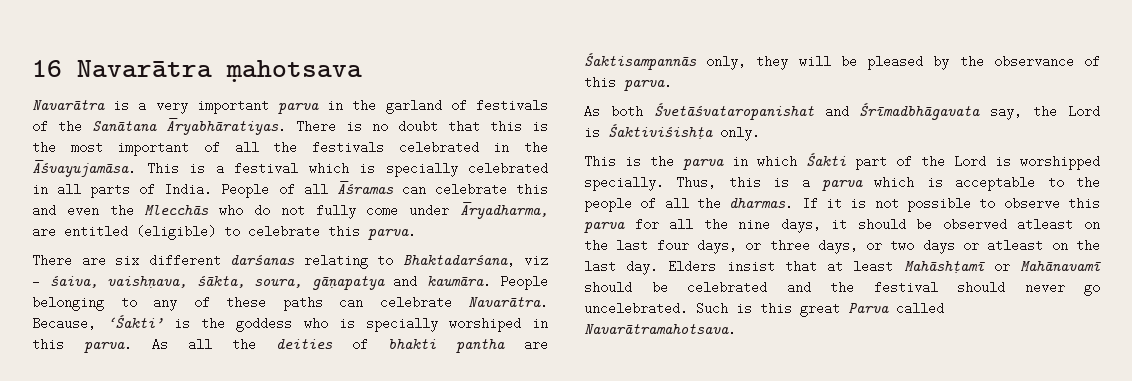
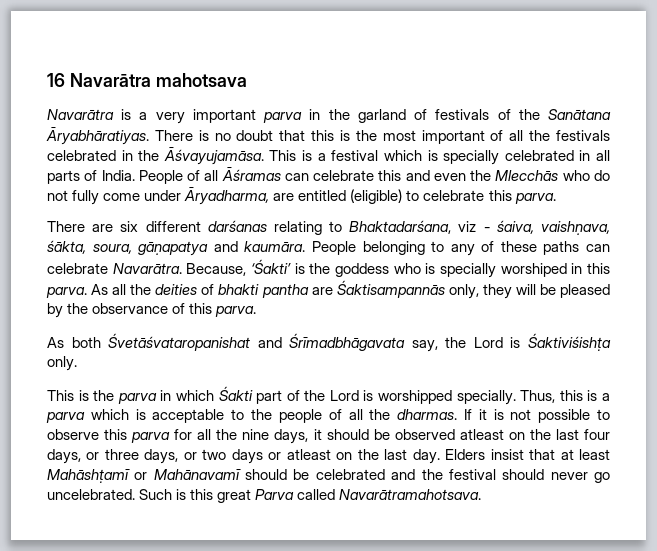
- 16 Navarātra ṃahotsava
+ 16 Navarātra mahotsava

